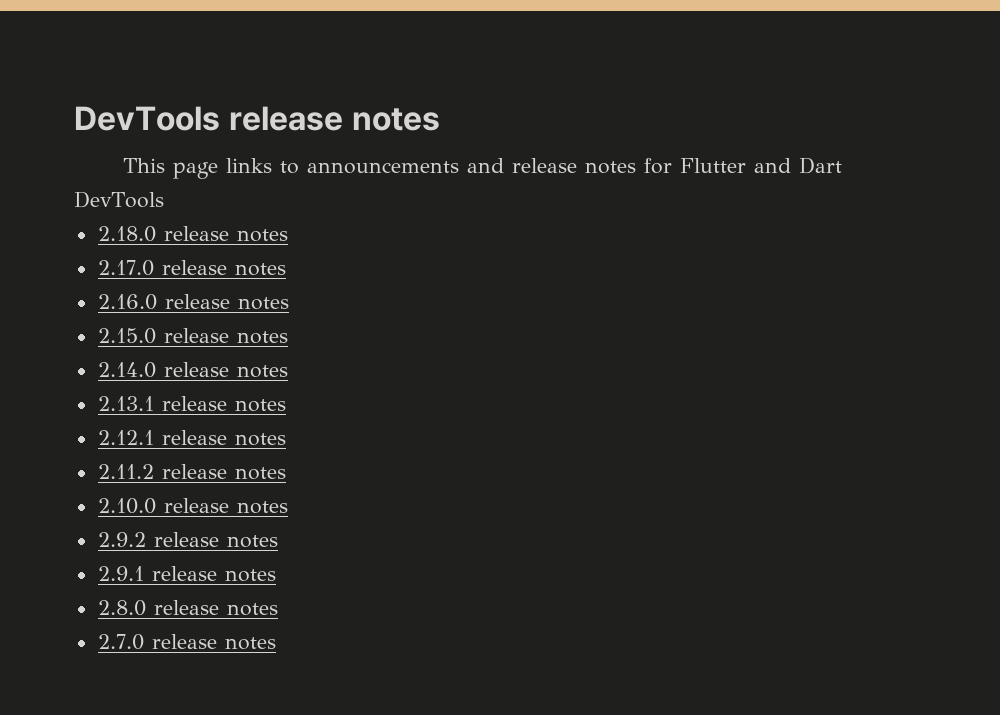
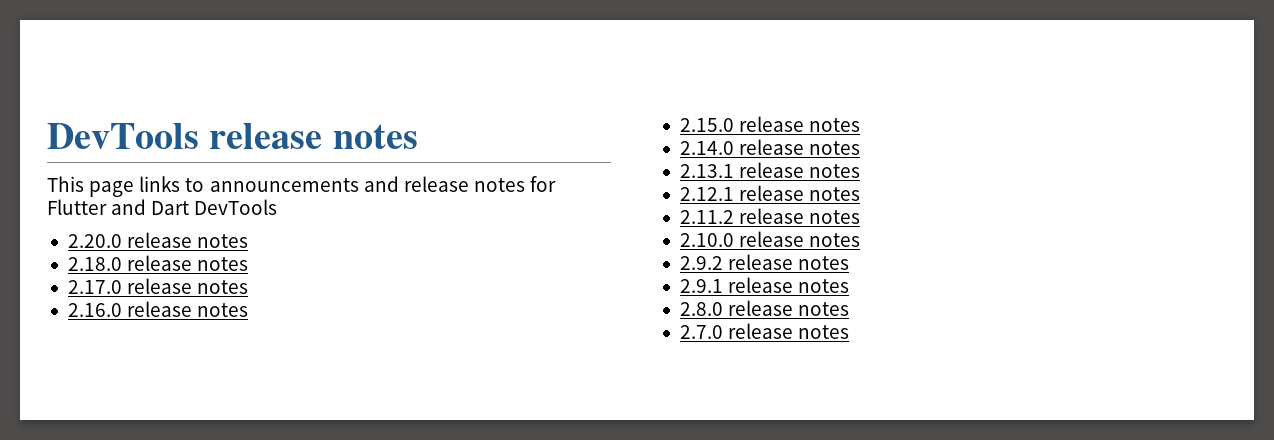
+ 2.20.0 release notes

